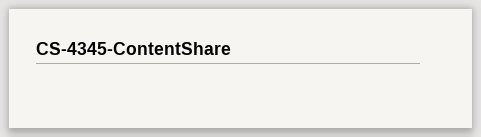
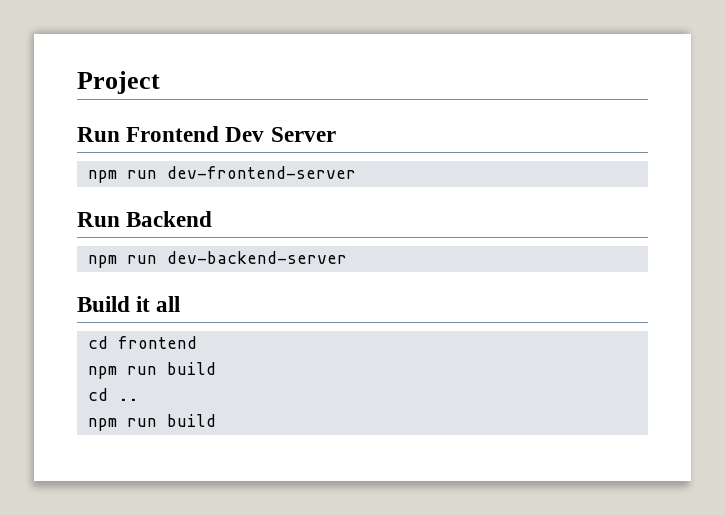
- CS-4345-ContentShare
+ Project
+ Run Frontend Dev Server
+ npm run dev-frontend-server
+ Run Backend
+ npm run dev-backend-server
+ Build it all
+ cd frontend
+ npm run build
+ cd ..
+ npm run build

